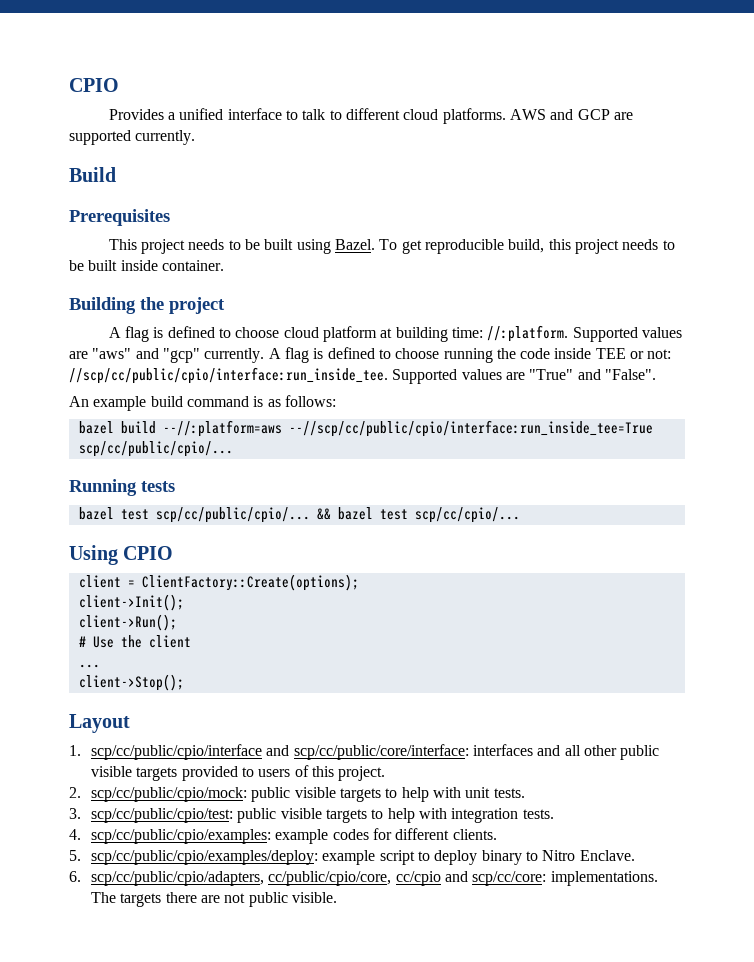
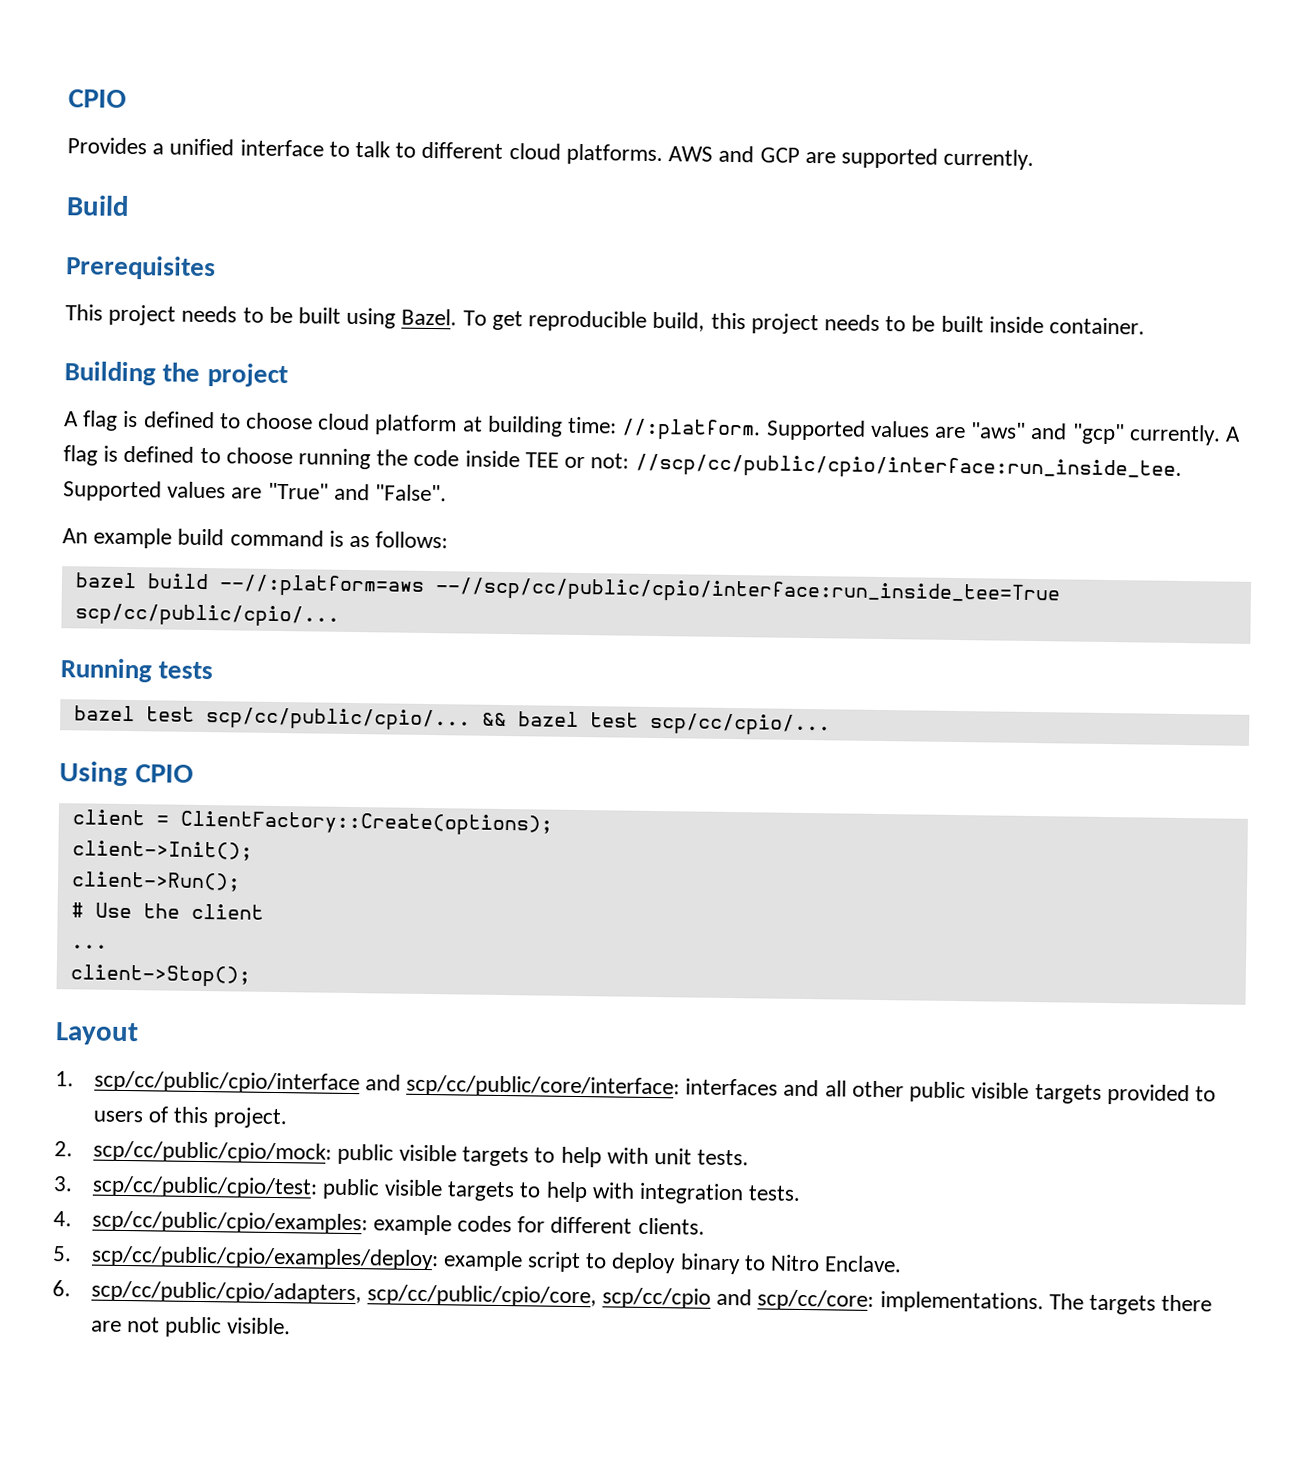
- 6. scp/cc/public/cpio/adapters, cc/public/cpio/core, cc/cpio and scp/cc/core: implementations.
+ 6. scp/cc/public/cpio/adapters, scp/cc/public/cpio/core, scp/cc/cpio and scp/cc/core: implementations.

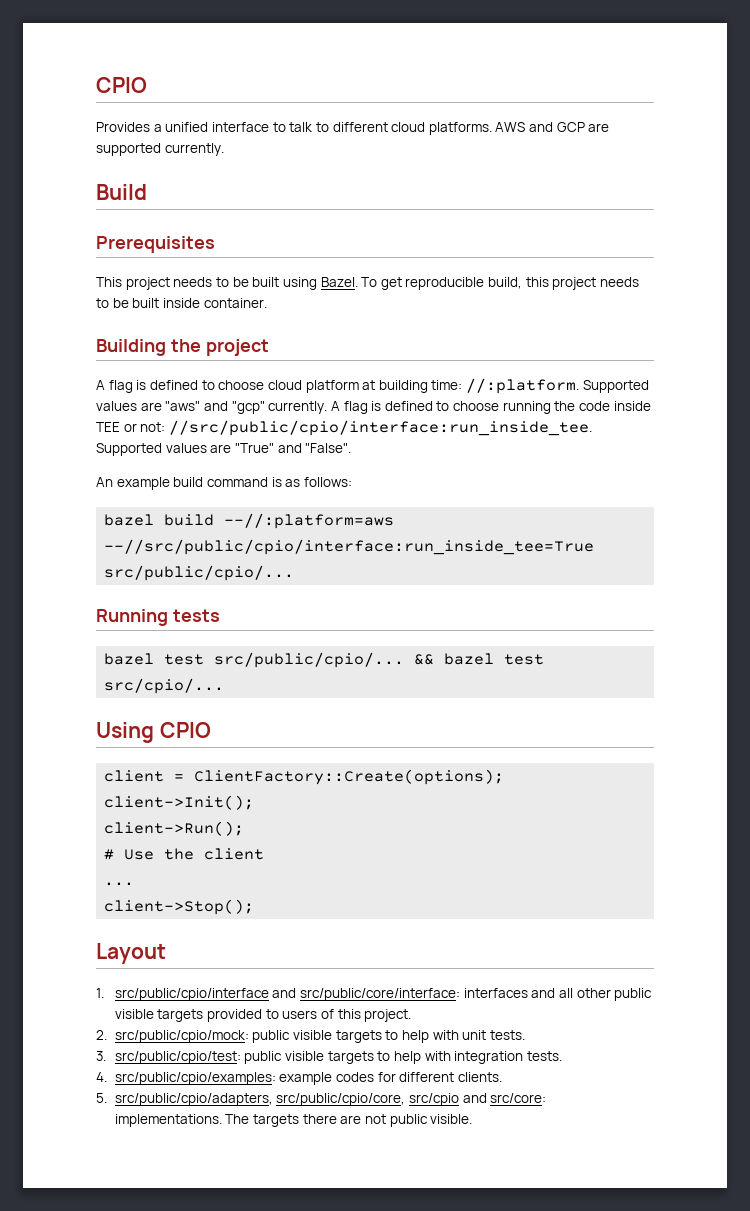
- A flag is defined to choose running the code inside TEE or not: //scp/cc/public/cpio/interface:run_inside_tee.
+ A flag is defined to choose running the code inside TEE or not: //src/public/cpio/interface:run_inside_tee.
- bazel build --//:platform=aws --//scp/cc/public/cpio/interface:run_inside_tee=True scp/cc/public/cpio/...
+ bazel build --//:platform=aws --//src/public/cpio/interface:run_inside_tee=True src/public/cpio/...
- bazel test scp/cc/public/cpio/...
+ bazel test src/public/cpio/...
- && bazel test scp/cc/cpio/...
+ && bazel test src/cpio/...
- 1. scp/cc/public/cpio/interface and scp/cc/public/core/interface: interfaces and all other public visible targets provided to users of this project.
+ 1. src/public/cpio/interface and src/public/core/interface: interfaces and all other public visible targets provided to users of this project.
- 2. scp/cc/public/cpio/mock: public visible targets to help with unit tests.
+ 2. src/public/cpio/mock: public visible targets to help with unit tests.
- 3. scp/cc/public/cpio/test: public visible targets to help with integration tests.
+ 3. src/public/cpio/test: public visible targets to help with integration tests.
- 4. scp/cc/public/cpio/examples: example codes for different clients.
+ 4. src/public/cpio/examples: example codes for different clients.
- 5. scp/cc/public/cpio/examples/deploy: example script to deploy binary to Nitro Enclave.
- 6. scp/cc/public/cpio/adapters, scp/cc/public/cpio/core, scp/cc/cpio and scp/cc/core: implementations.
+ 5. src/public/cpio/adapters, src/public/cpio/core, src/cpio and src/core: implementations.

